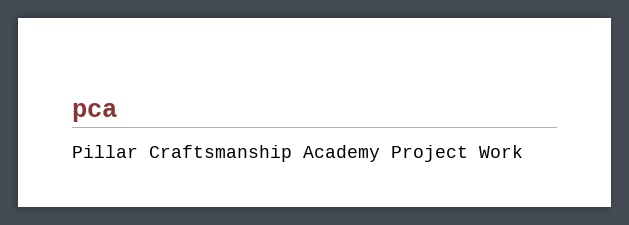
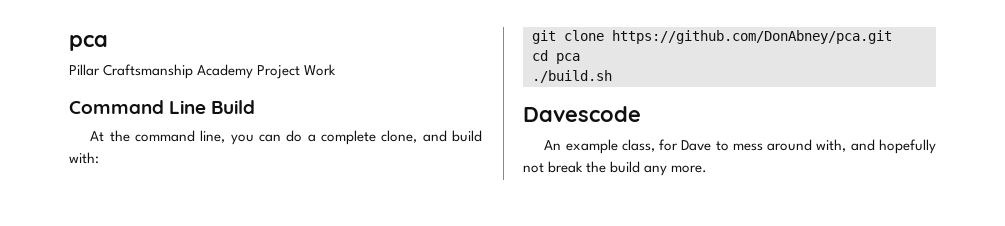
+ Command Line Build
+ At the command line, you can do a complete clone, and build with:
+ git clone https://github.com/DonAbney/pca.git
+ cd pca
+ ./build.sh
+ Davescode
+ An example class, for Dave to mess around with, and hopefully not break the build any more.

